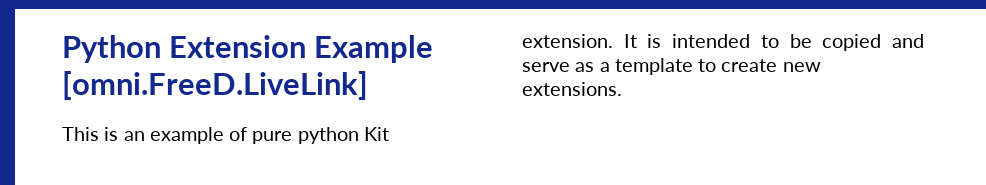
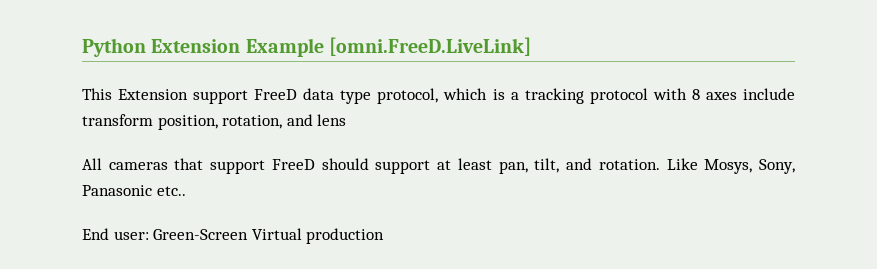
- This is an example of pure python Kit extension. It is intended to be copied and serve as a template to create new extensions.
+ This Extension support FreeD data type protocol, which is a tracking protocol with 8 axes include transform position, rotation, and lens
+ All cameras that support FreeD should support at least pan, tilt, and rotation. Like Mosys, Sony, Panasonic etc..
+ End user: Green-Screen Virtual production

